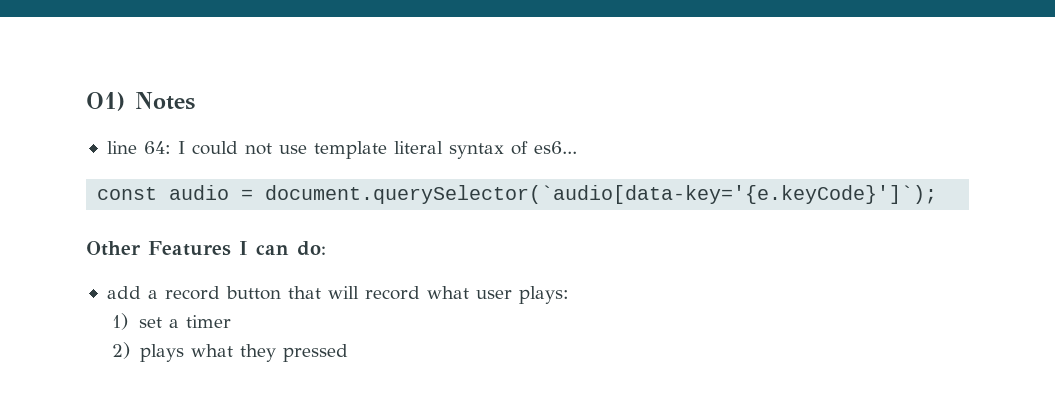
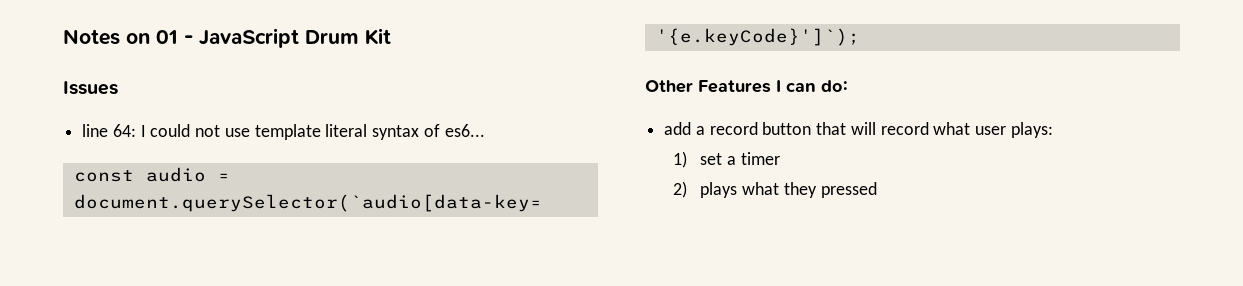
- O1) Notes
+ Notes on 01 - JavaScript Drum Kit
+ Issues

